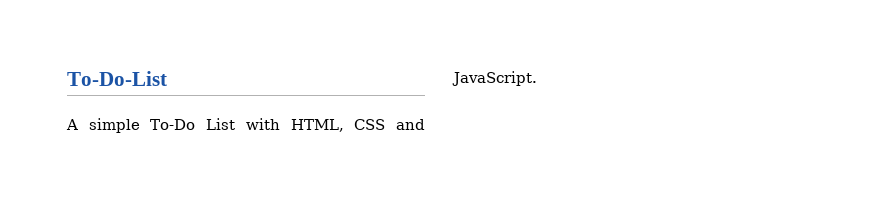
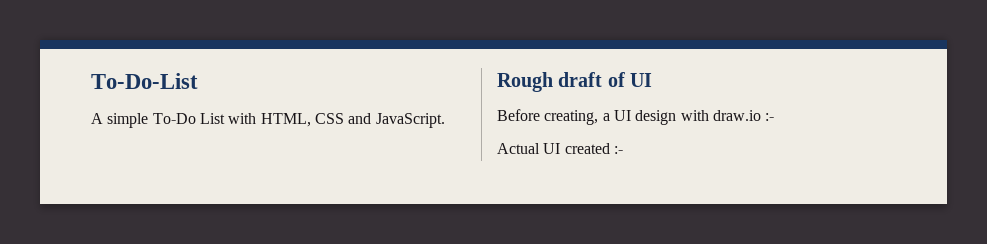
+ Rough draft of UI
+ Before creating, a UI design with draw.io :-
+ Actual UI created :-

